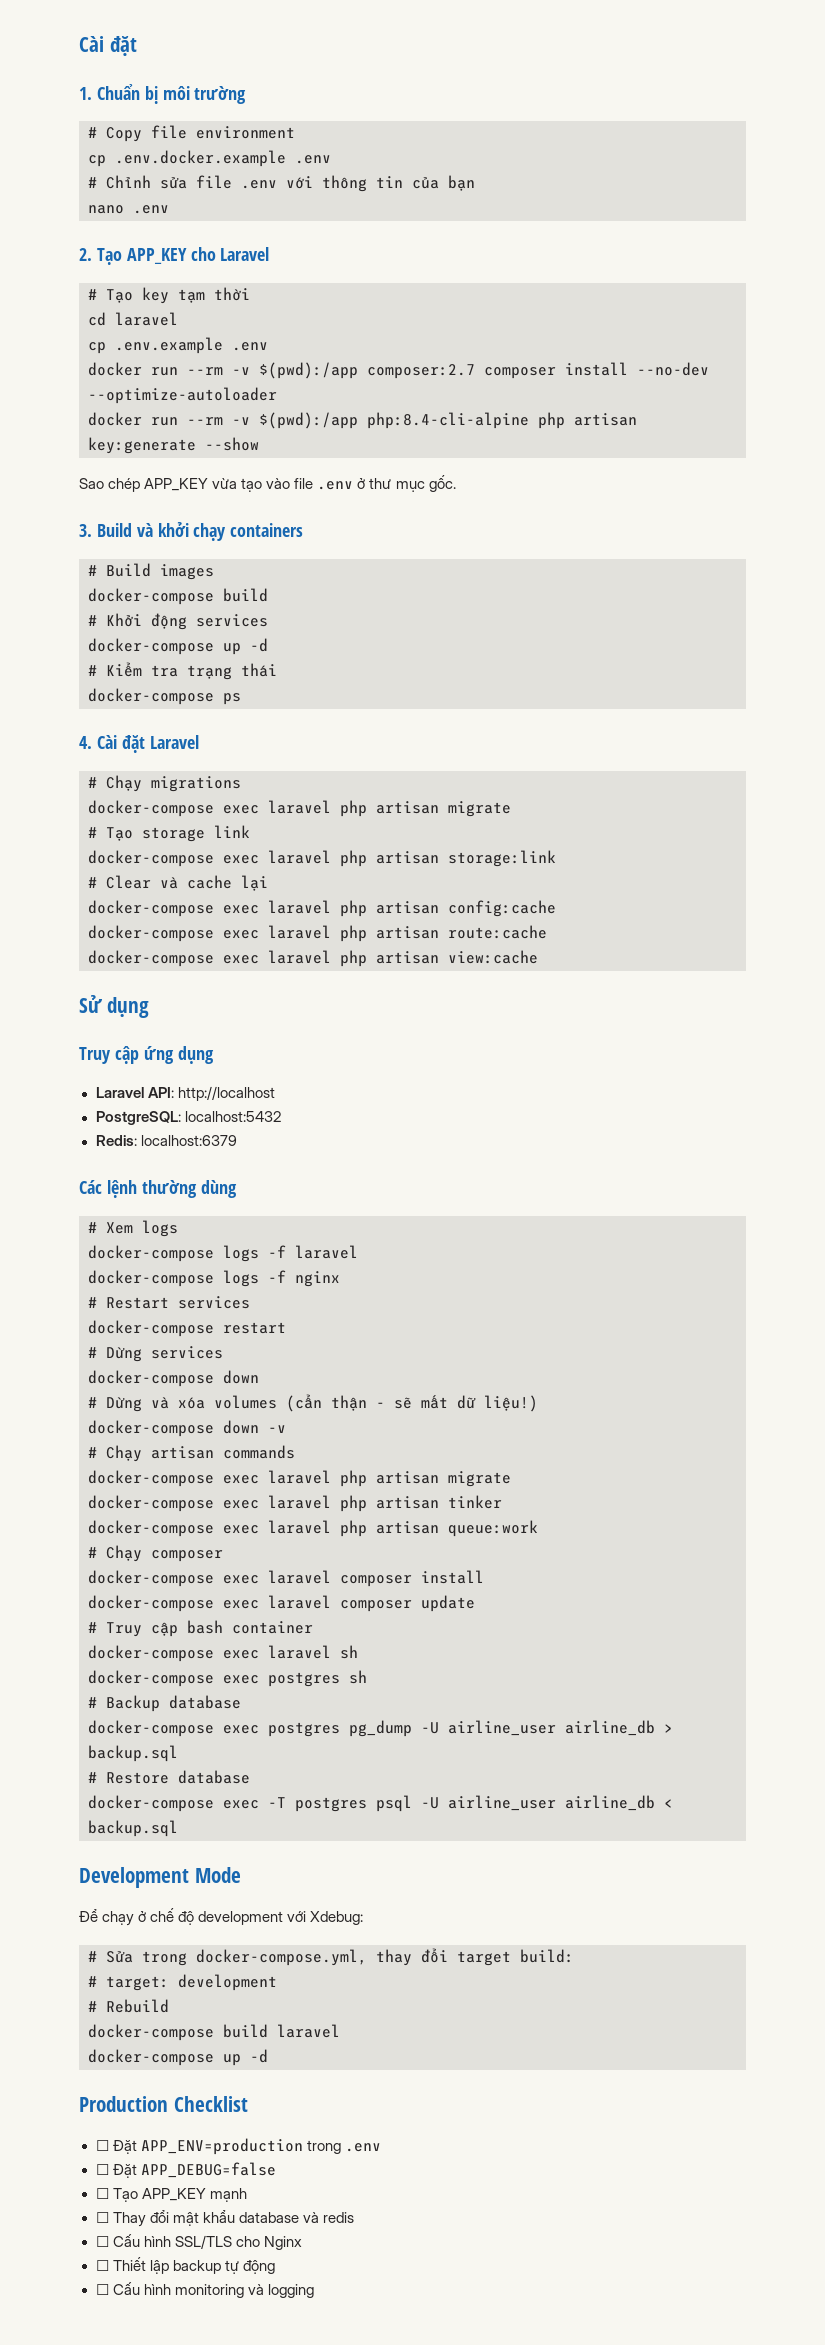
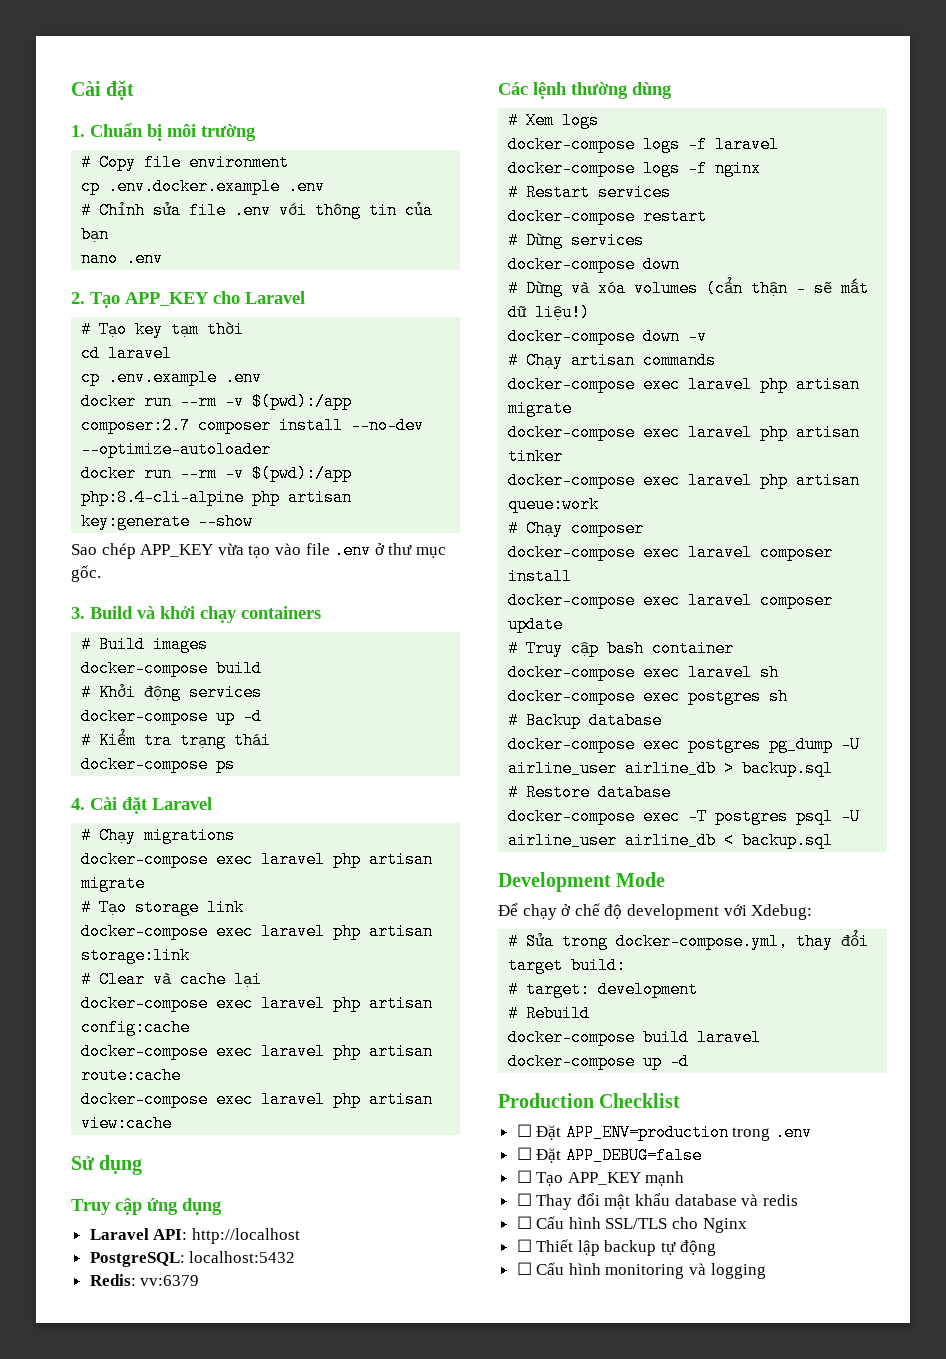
- Redis: localhost:6379
+ Redis: vv:6379

